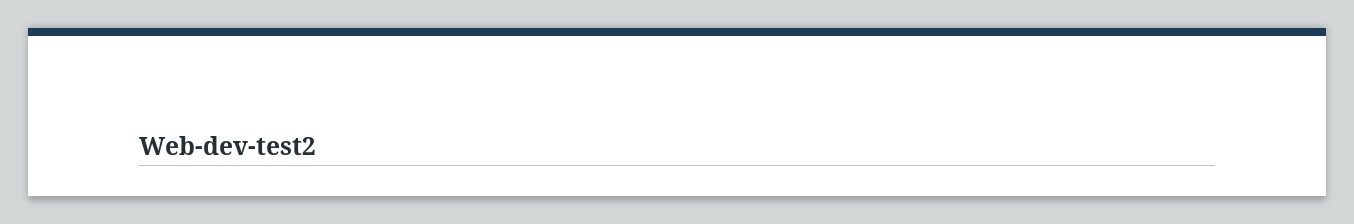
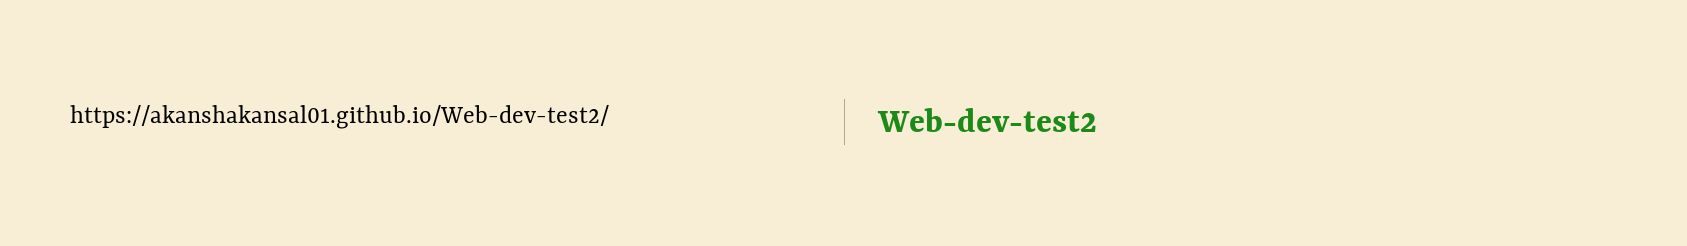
+ https://akanshakansal01.github.io/Web-dev-test2/

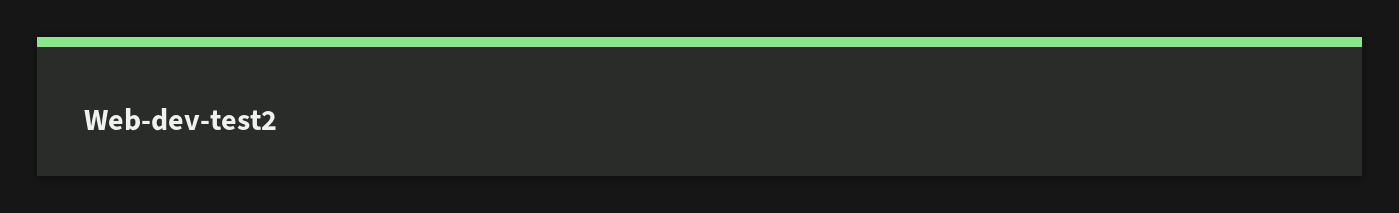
- https://akanshakansal01.github.io/Web-dev-test2/

